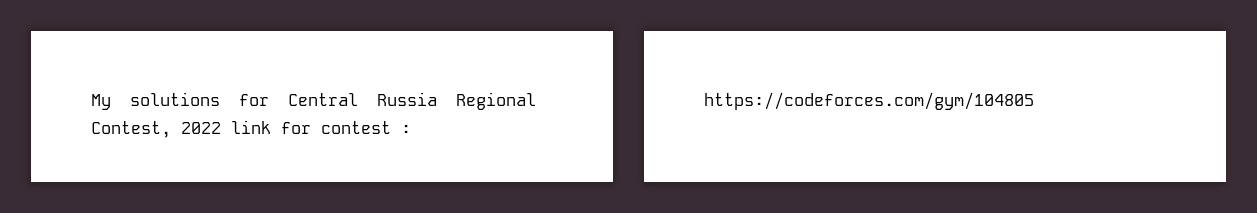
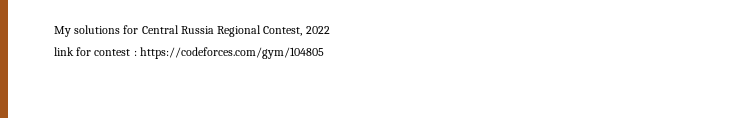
- My solutions for Central Russia Regional Contest, 2022 link for contest : https://codeforces.com/gym/104805
+ My solutions for Central Russia Regional Contest, 2022
+ link for contest : https://codeforces.com/gym/104805

